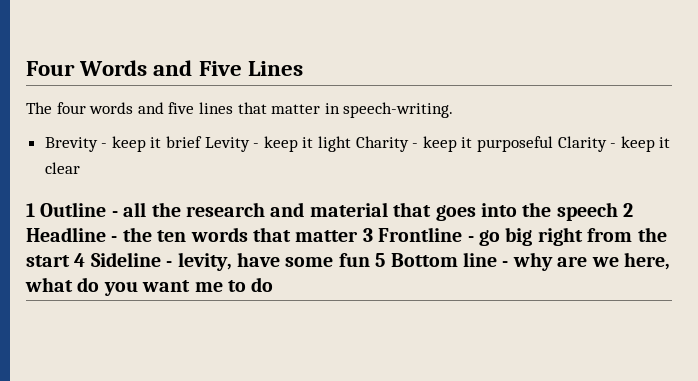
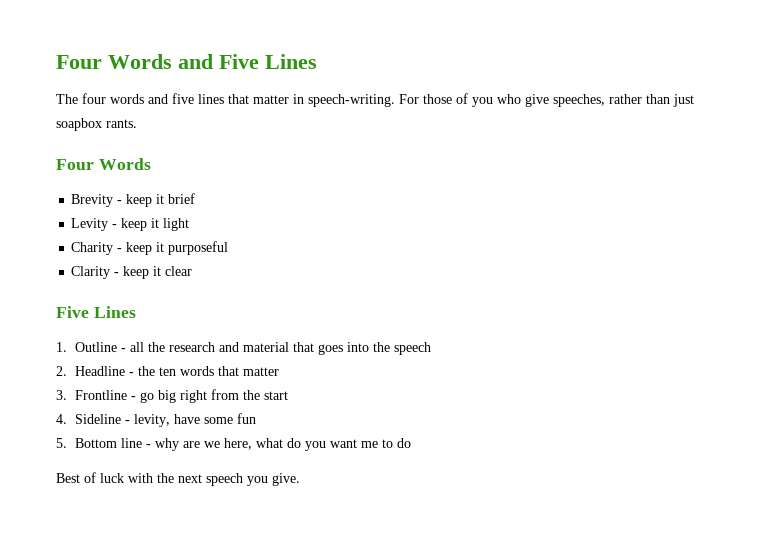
+ For those of you who give speeches, rather than just soapbox rants.
+ Four Words
- Brevity - keep it brief Levity - keep it light Charity - keep it purposeful Clarity - keep it clear
- 1 Outline - all the research and material that goes into the speech 2 Headline - the ten words that matter 3 Frontline - go big right from the start 4 Sideline - levity, have some fun 5 Bottom line - why are we here, what do you want me to do
+ Brevity - keep it brief
+ Levity - keep it light
+ Charity - keep it purposeful
+ Clarity - keep it clear
+ Five Lines
+ 1. Outline - all the research and material that goes into the speech
+ 2. Headline - the ten words that matter
+ 3. Frontline - go big right from the start
+ 4. Sideline - levity, have some fun
+ 5. Bottom line - why are we here, what do you want me to do
+ Best of luck with the next speech you give.

